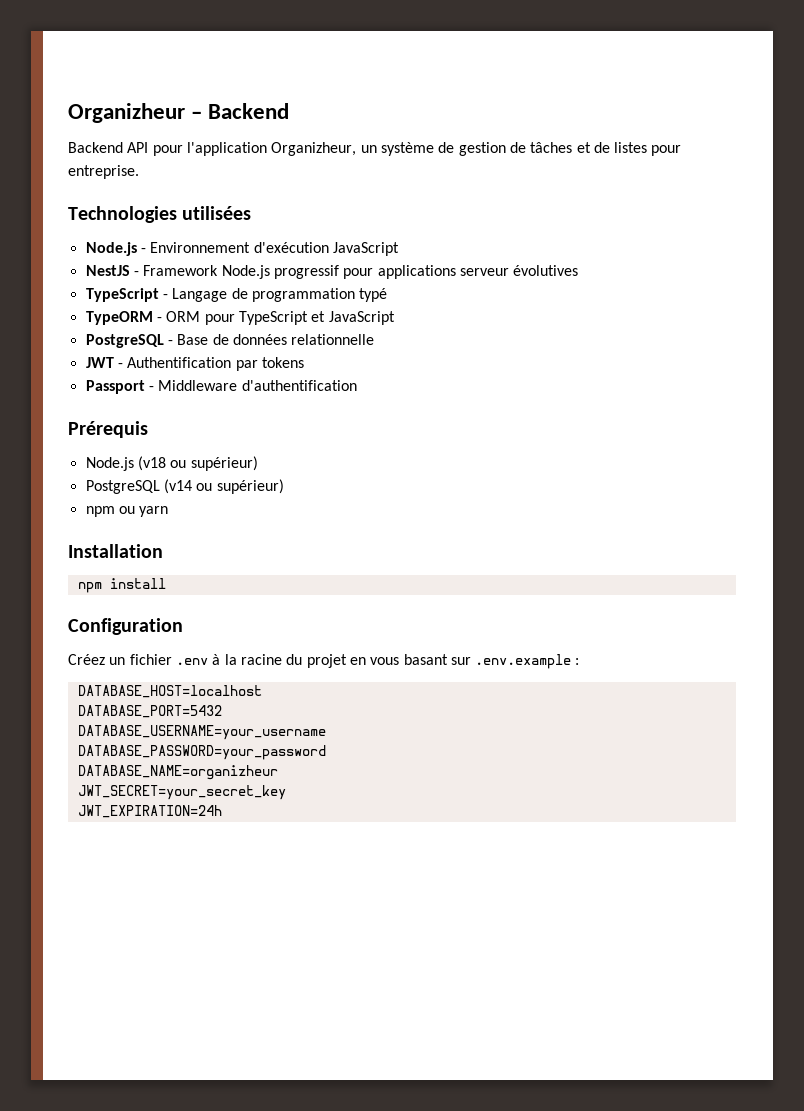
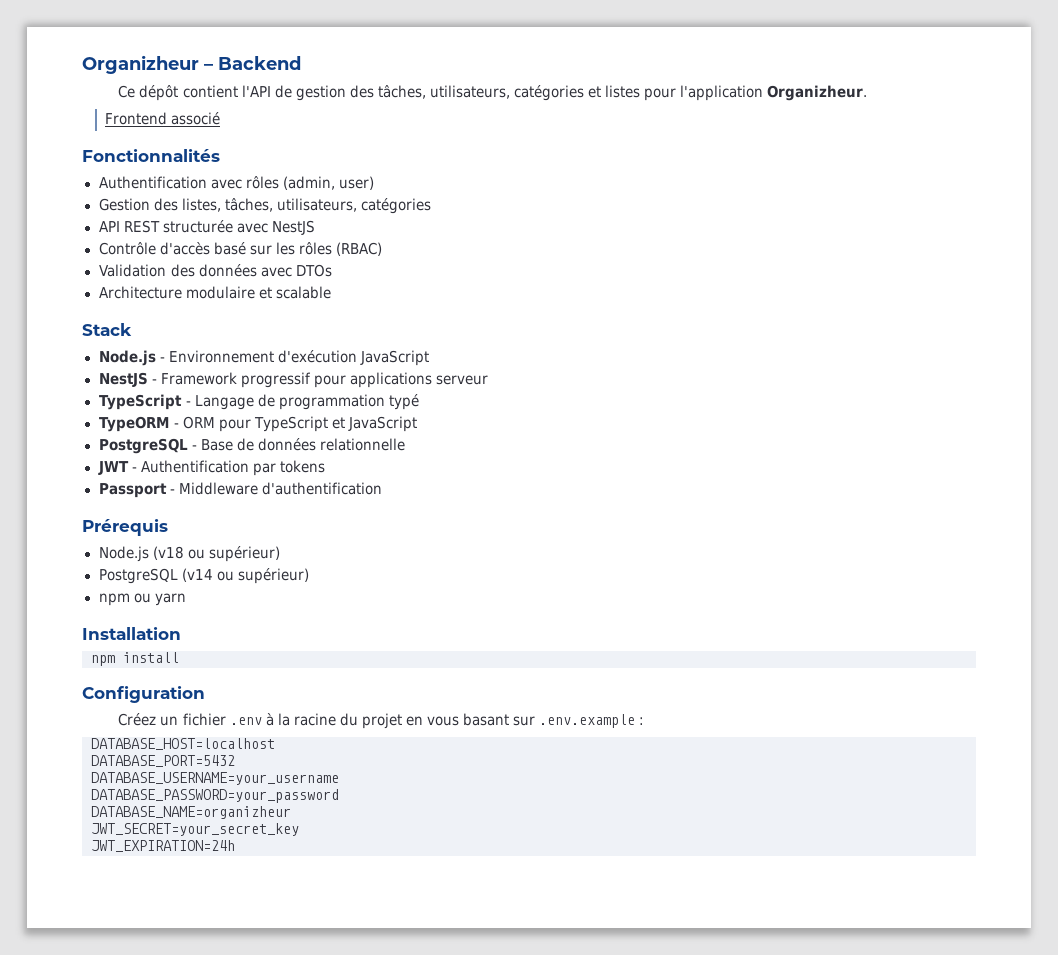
- Backend API pour l'application Organizheur, un système de gestion de tâches et de listes pour entreprise.
- Technologies utilisées
+ Ce dépôt contient l'API de gestion des tâches, utilisateurs, catégories et listes pour l'application Organizheur.
+ Frontend associé
+ Fonctionnalités
+ Authentification avec rôles (admin, user)
+ Gestion des listes, tâches, utilisateurs, catégories
+ API REST structurée avec NestJS
+ Contrôle d'accès basé sur les rôles (RBAC)
+ Validation des données avec DTOs
+ Architecture modulaire et scalable
+ Stack
- NestJS - Framework Node.js progressif pour applications serveur évolutives
+ NestJS - Framework progressif pour applications serveur

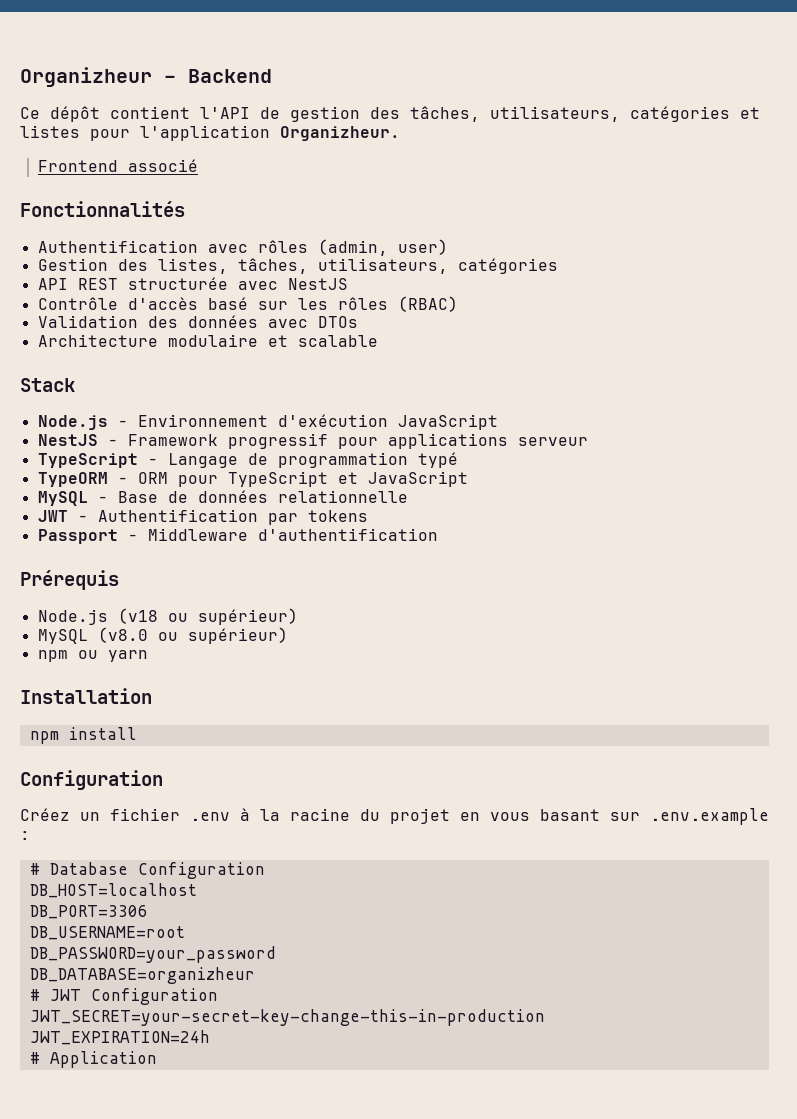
- PostgreSQL - Base de données relationnelle
+ MySQL - Base de données relationnelle
- PostgreSQL (v14 ou supérieur)
+ MySQL (v8.0 ou supérieur)
- DATABASE_HOST=localhost
- DATABASE_PORT=5432
- DATABASE_USERNAME=your_username
- DATABASE_PASSWORD=your_password
- DATABASE_NAME=organizheur
- JWT_SECRET=your_secret_key
+ # Database Configuration
+ DB_HOST=localhost
+ DB_PORT=3306
+ DB_USERNAME=root
+ DB_PASSWORD=your_password
+ DB_DATABASE=organizheur
+ # JWT Configuration
+ JWT_SECRET=your-secret-key-change-this-in-production
+ # Application

